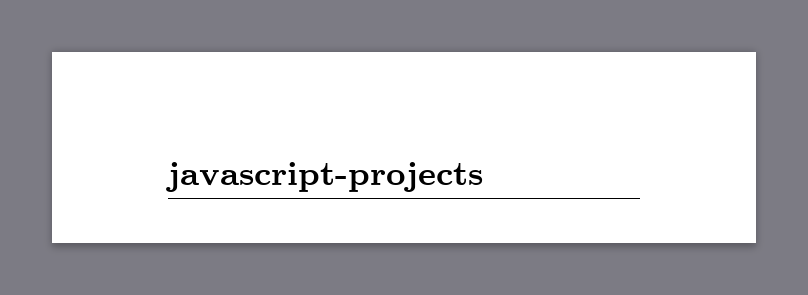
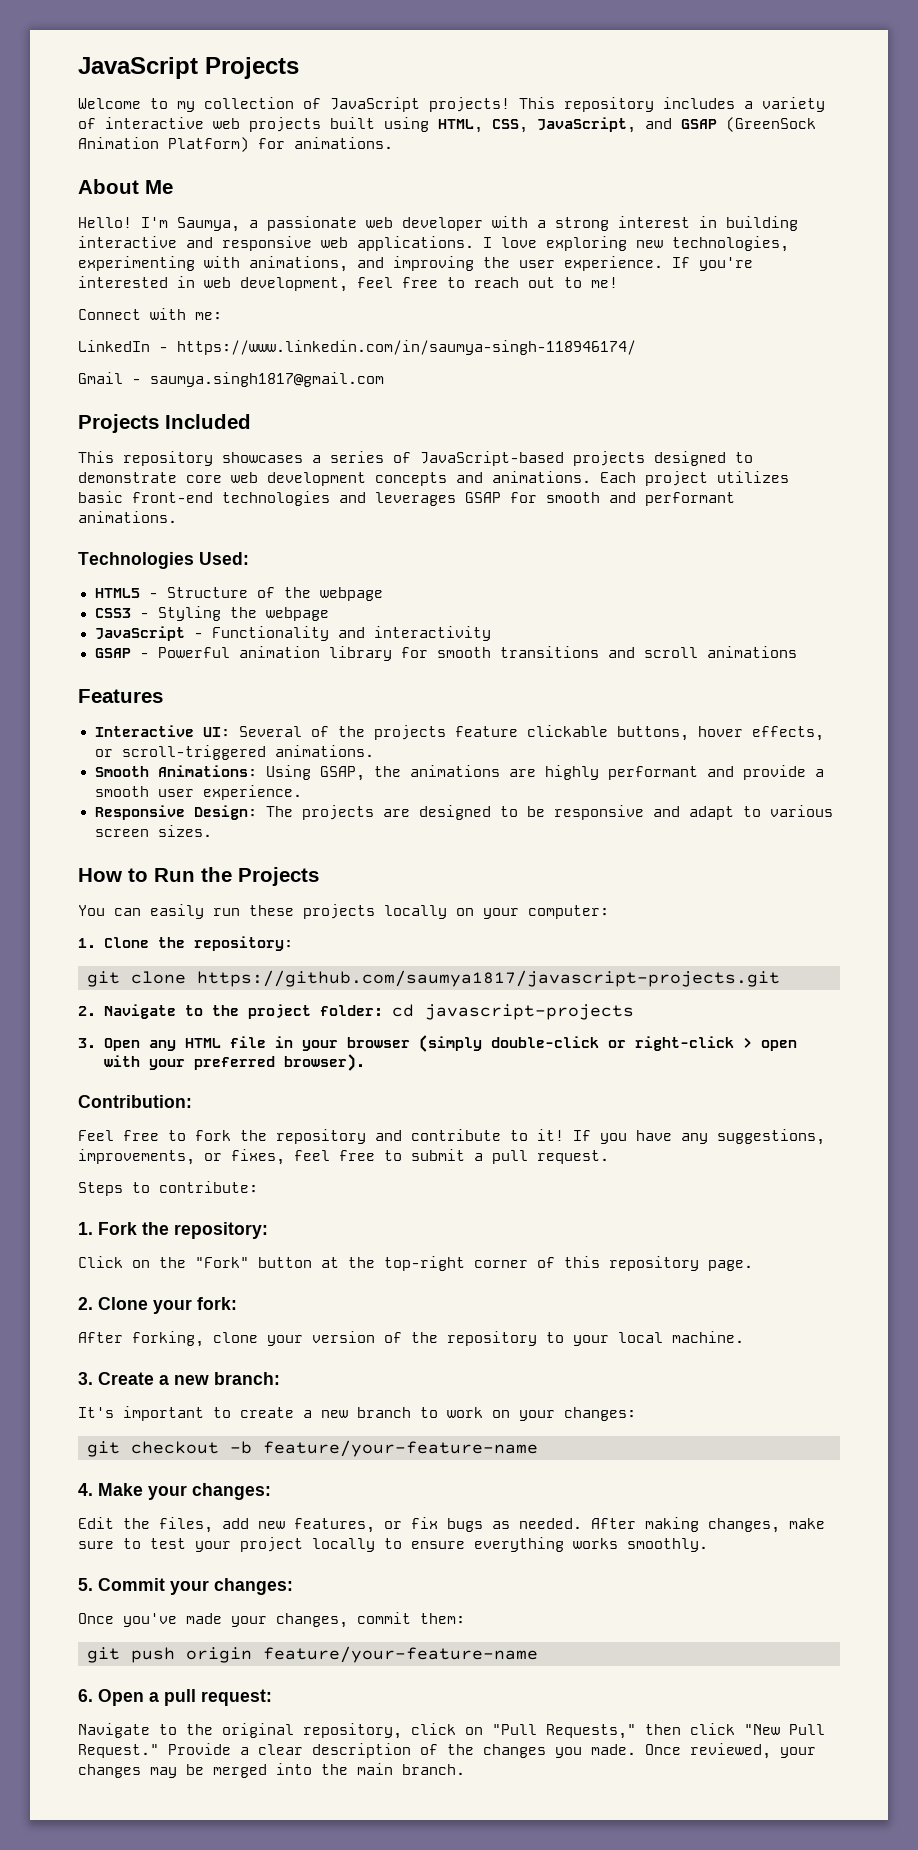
- javascript-projects
+ JavaScript Projects
+ Welcome to my collection of JavaScript projects! This repository includes a variety of interactive web projects built using HTML, CSS, JavaScript, and GSAP (GreenSock Animation Platform) for animations.
+ About Me
+ Hello! I'm Saumya, a passionate web developer with a strong interest in building interactive and responsive web applications. I love exploring new technologies, experimenting with animations, and improving the user experience. If you're interested in web development, feel free to reach out to me!
+ Connect with me:
+ LinkedIn - https://www.linkedin.com/in/saumya-singh-118946174/
+ Gmail - saumya.singh1817@gmail.com
+ Projects Included
+ This repository showcases a series of JavaScript-based projects designed to demonstrate core web development concepts and animations. Each project utilizes basic front-end technologies and leverages GSAP for smooth and performant animations.
+ Technologies Used:
+ HTML5 - Structure of the webpage
+ CSS3 - Styling the webpage
+ JavaScript - Functionality and interactivity
+ GSAP - Powerful animation library for smooth transitions and scroll animations
+ Features
+ Interactive UI: Several of the projects feature clickable buttons, hover effects, or scroll-triggered animations.
+ Smooth Animations: Using GSAP, the animations are highly performant and provide a smooth user experience.
+ Responsive Design: The projects are designed to be responsive and adapt to various screen sizes.
+ How to Run the Projects
+ You can easily run these projects locally on your computer:
+ 1. Clone the repository:
+ git clone https://github.com/saumya1817/javascript-projects.git
+ 2. Navigate to the project folder: cd javascript-projects
+ 3. Open any HTML file in your browser (simply double-click or right-click > open with your preferred browser).
+ Contribution:
+ Feel free to fork the repository and contribute to it! If you have any suggestions, improvements, or fixes, feel free to submit a pull request.
+ Steps to contribute:
+ 1. Fork the repository:
+ Click on the "Fork" button at the top-right corner of this repository page.
+ 2. Clone your fork:
+ After forking, clone your version of the repository to your local machine.
+ 3. Create a new branch:
+ It's important to create a new branch to work on your changes:
+ git checkout -b feature/your-feature-name
+ 4. Make your changes:
+ Edit the files, add new features, or fix bugs as needed. After making changes, make sure to test your project locally to ensure everything works smoothly.
+ 5. Commit your changes:
+ Once you've made your changes, commit them:
+ git push origin feature/your-feature-name
+ 6. Open a pull request:
+ Navigate to the original repository, click on "Pull Requests," then click "New Pull Request." Provide a clear description of the changes you made. Once reviewed, your changes may be merged into the main branch.

